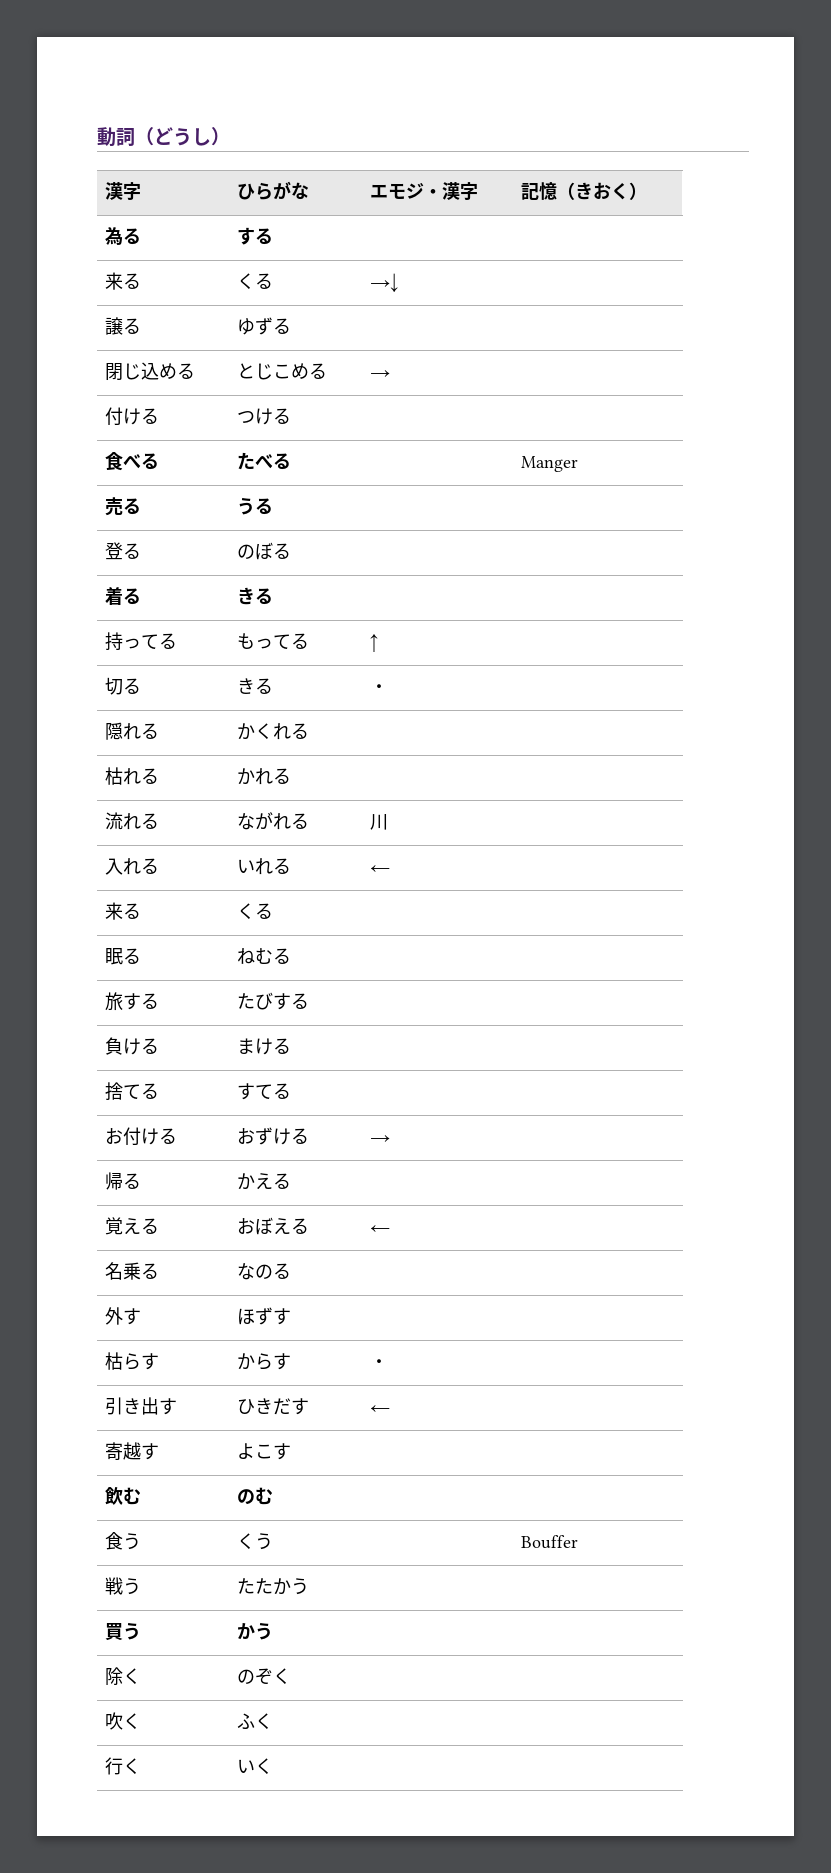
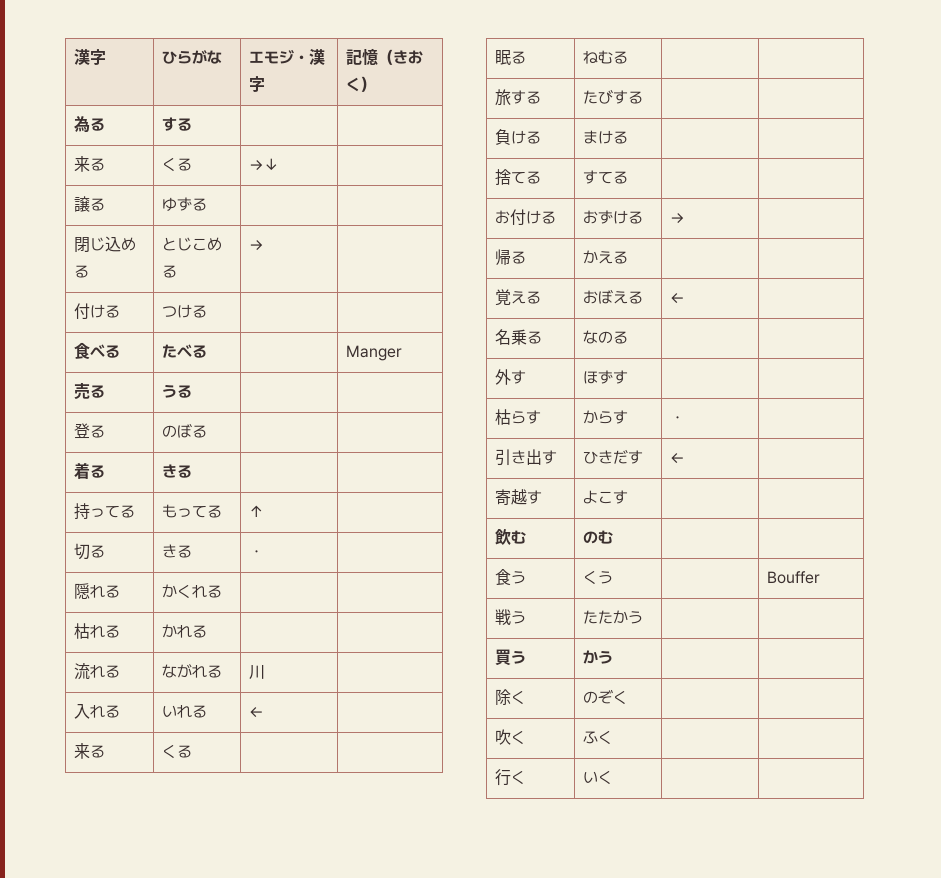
- 動詞（どうし）

